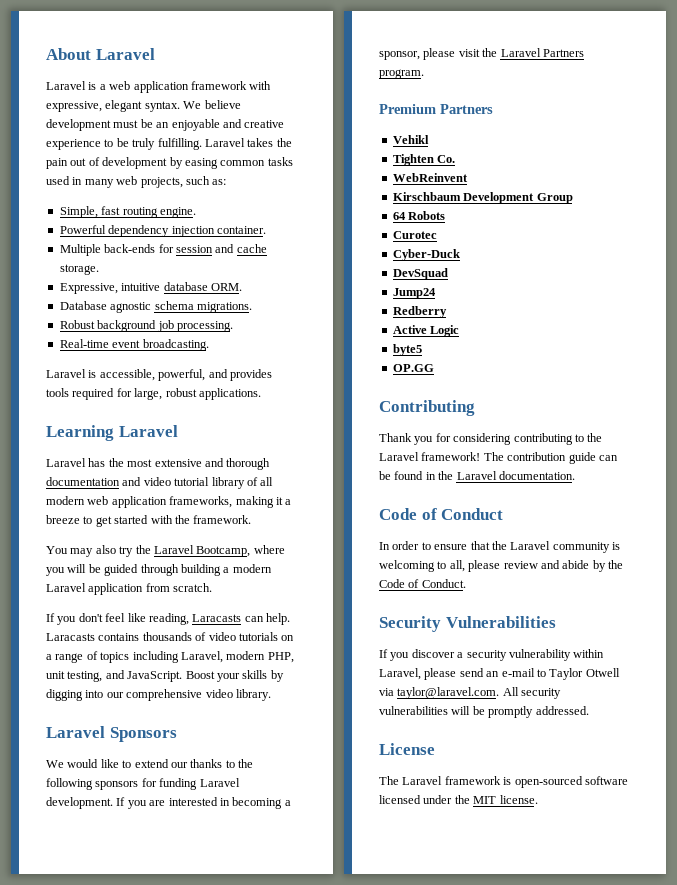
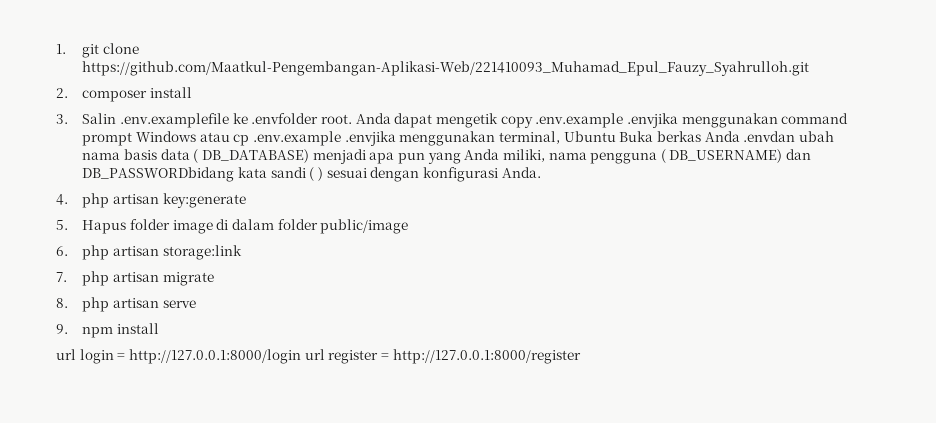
- About Laravel
- Laravel is a web application framework with expressive, elegant syntax. We believe development must be an enjoyable and creative experience to be truly fulfilling. Laravel takes the pain out of development by easing common tasks used in many web projects, such as:
- Simple, fast routing engine.
- Powerful dependency injection container.
- Multiple back-ends for session and cache storage.
- Expressive, intuitive database ORM.
- Database agnostic schema migrations.
- Robust background job processing.
- Real-time event broadcasting.
- Laravel is accessible, powerful, and provides tools required for large, robust applications.
- Learning Laravel
- Laravel has the most extensive and thorough documentation and video tutorial library of all modern web application frameworks, making it a breeze to get started with the framework.
- You may also try the Laravel Bootcamp, where you will be guided through building a modern Laravel application from scratch.
- If you don't feel like reading, Laracasts can help. Laracasts contains thousands of video tutorials on a range of topics including Laravel, modern PHP, unit testing, and JavaScript. Boost your skills by digging into our comprehensive video library.
- Laravel Sponsors
- We would like to extend our thanks to the following sponsors for funding Laravel development. If you are interested in becoming a sponsor, please visit the Laravel Partners program.
- Premium Partners
- Vehikl
- Tighten Co.
- WebReinvent
- Kirschbaum Development Group
- 64 Robots
- Curotec
- Cyber-Duck
- DevSquad
- Jump24
- Redberry
- Active Logic
- byte5
- OP.GG
- Contributing
- Thank you for considering contributing to the Laravel framework! The contribution guide can be found in the Laravel documentation.
- Code of Conduct
- In order to ensure that the Laravel community is welcoming to all, please review and abide by the Code of Conduct.
- Security Vulnerabilities
- If you discover a security vulnerability within Laravel, please send an e-mail to Taylor Otwell via taylor@laravel.com. All security vulnerabilities will be promptly addressed.
- License
- The Laravel framework is open-sourced software licensed under the MIT license.
+ 1. git clone https://github.com/Maatkul-Pengembangan-Aplikasi-Web/221410093_Muhamad_Epul_Fauzy_Syahrulloh.git
+ 2. composer install
+ 3. Salin .env.examplefile ke .envfolder root. Anda dapat mengetik copy .env.example .envjika menggunakan command prompt Windows atau cp .env.example .envjika menggunakan terminal, Ubuntu Buka berkas Anda .envdan ubah nama basis data ( DB_DATABASE) menjadi apa pun yang Anda miliki, nama pengguna ( DB_USERNAME) dan DB_PASSWORDbidang kata sandi ( ) sesuai dengan konfigurasi Anda.
+ 4. php artisan key:generate
+ 5. Hapus folder image di dalam folder public/image
+ 6. php artisan storage:link
+ 7. php artisan migrate
+ 8. php artisan serve
+ 9. npm install
+ url login = http://127.0.0.1:8000/login url register = http://127.0.0.1:8000/register

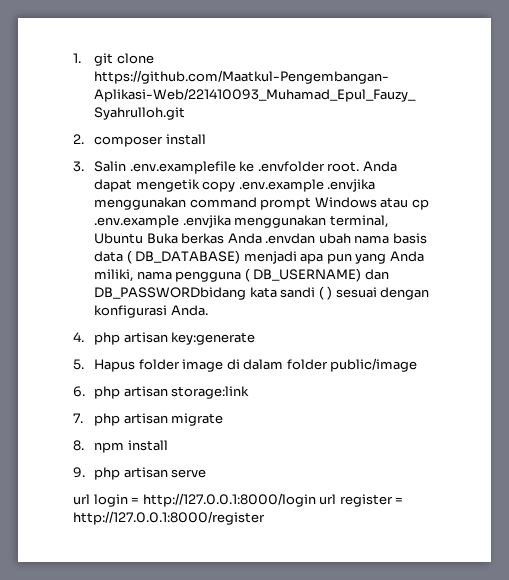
- 8. php artisan serve
+ 8. npm install
+ 9. php artisan serve
- 9. npm install

